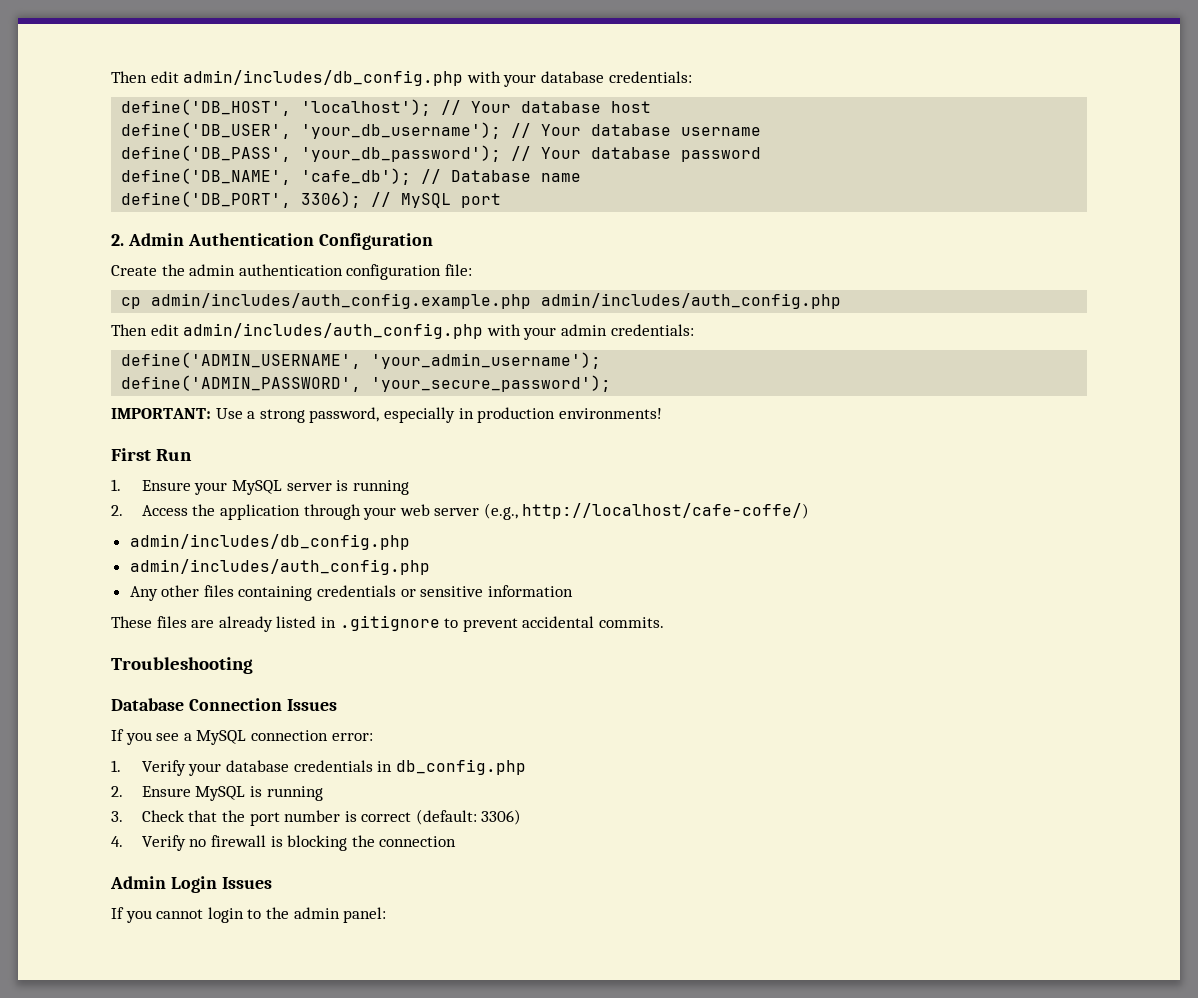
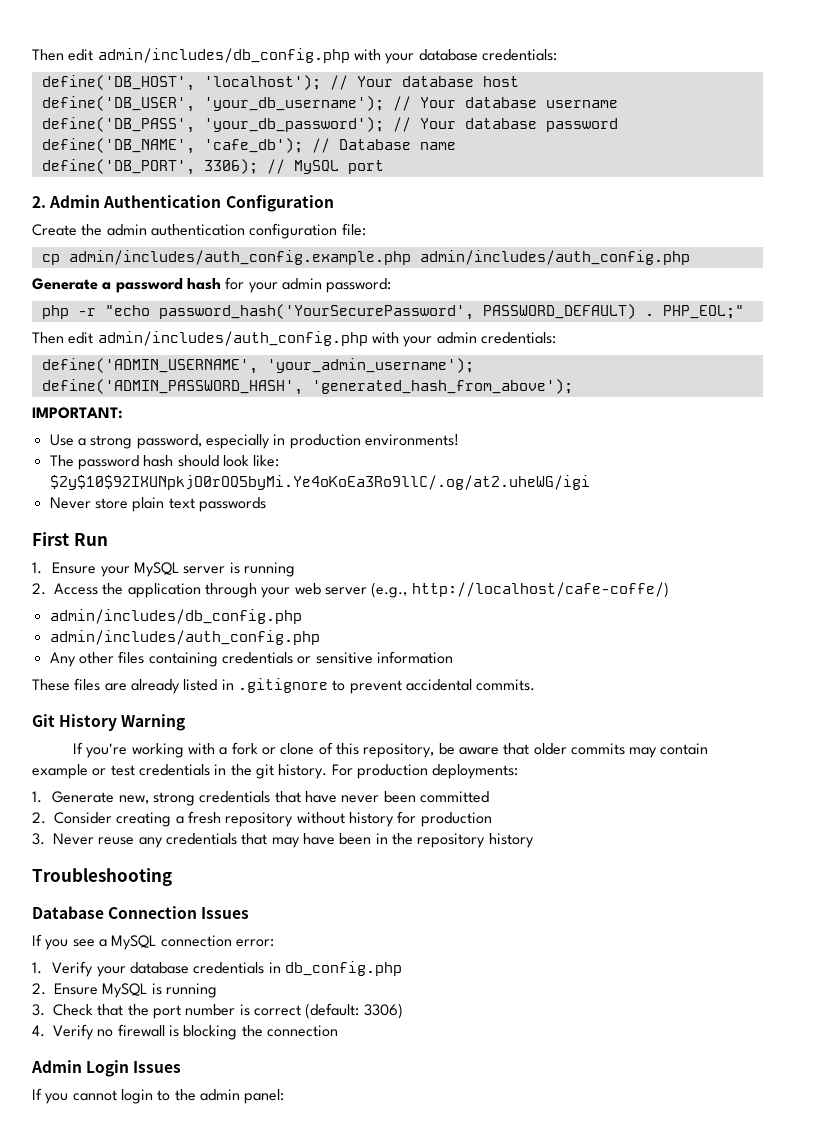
+ Generate a password hash for your admin password:
+ php -r "echo password_hash('YourSecurePassword', PASSWORD_DEFAULT) . PHP_EOL;"
- define('ADMIN_PASSWORD', 'your_secure_password');
+ define('ADMIN_PASSWORD_HASH', 'generated_hash_from_above');
- IMPORTANT: Use a strong password, especially in production environments!
+ IMPORTANT:
+ Use a strong password, especially in production environments!
+ The password hash should look like: $2y$10$92IXUNpkjO0rOQ5byMi.Ye4oKoEa3Ro9llC/.og/at2.uheWG/igi
+ Never store plain text passwords
+ Git History Warning
+ If you're working with a fork or clone of this repository, be aware that older commits may contain example or test credentials in the git history. For production deployments:
+ 1. Generate new, strong credentials that have never been committed
+ 2. Consider creating a fresh repository without history for production
+ 3. Never reuse any credentials that may have been in the repository history

